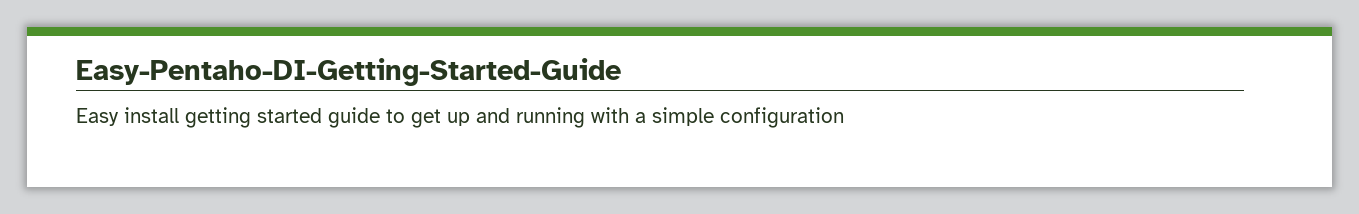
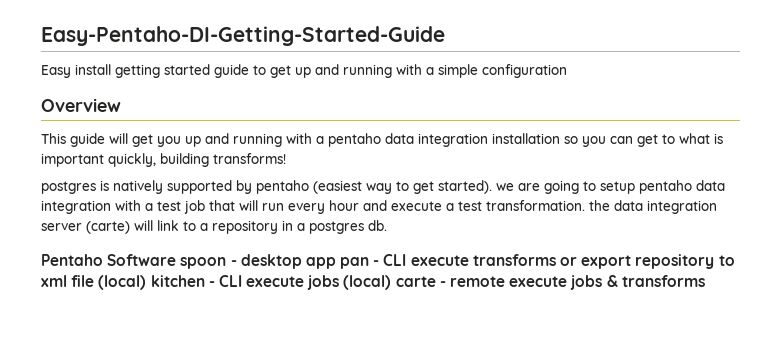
+ Overview
+ This guide will get you up and running with a pentaho data integration installation so you can get to what is important quickly, building transforms!
+ postgres is natively supported by pentaho (easiest way to get started). we are going to setup pentaho data integration with a test job that will run every hour and execute a test transformation. the data integration server (carte) will link to a repository in a postgres db.
+ Pentaho Software spoon - desktop app pan - CLI execute transforms or export repository to xml file (local) kitchen - CLI execute jobs (local) carte - remote execute jobs & transforms

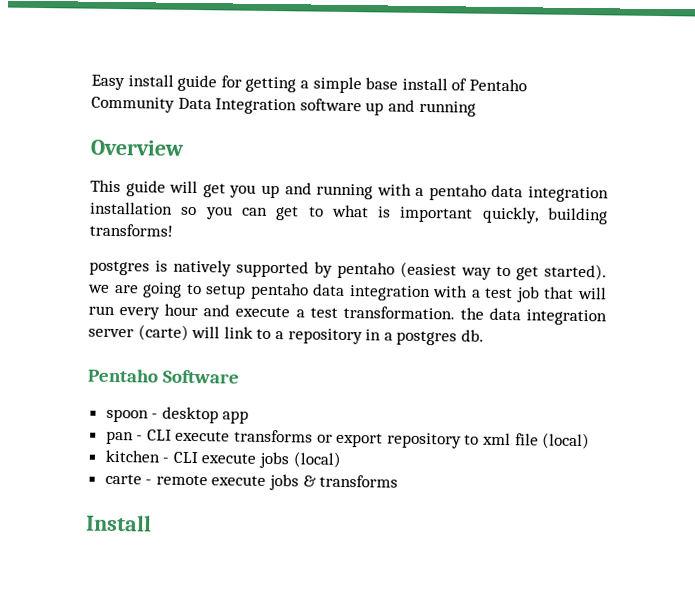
- Easy-Pentaho-DI-Getting-Started-Guide
- Easy install getting started guide to get up and running with a simple configuration
+ Easy install guide for getting a simple base install of Pentaho Community Data Integration software up and running
- Pentaho Software spoon - desktop app pan - CLI execute transforms or export repository to xml file (local) kitchen - CLI execute jobs (local) carte - remote execute jobs & transforms
+ Pentaho Software
+ spoon - desktop app
+ pan - CLI execute transforms or export repository to xml file (local)
+ kitchen - CLI execute jobs (local)
+ carte - remote execute jobs & transforms
+ Install

